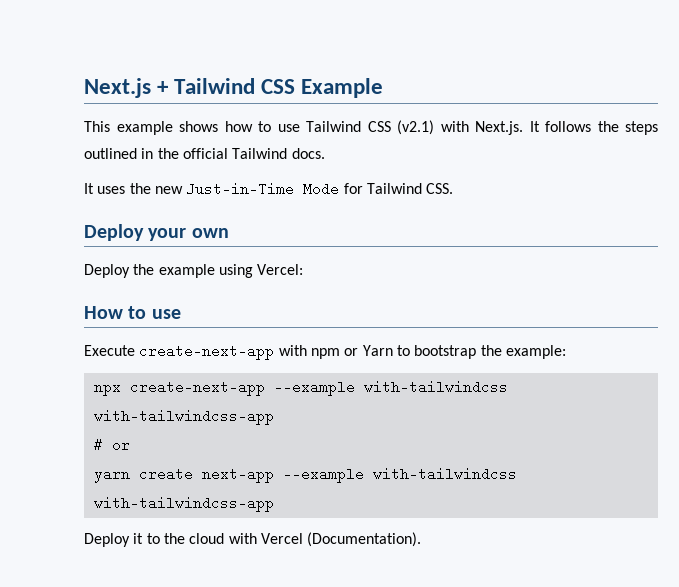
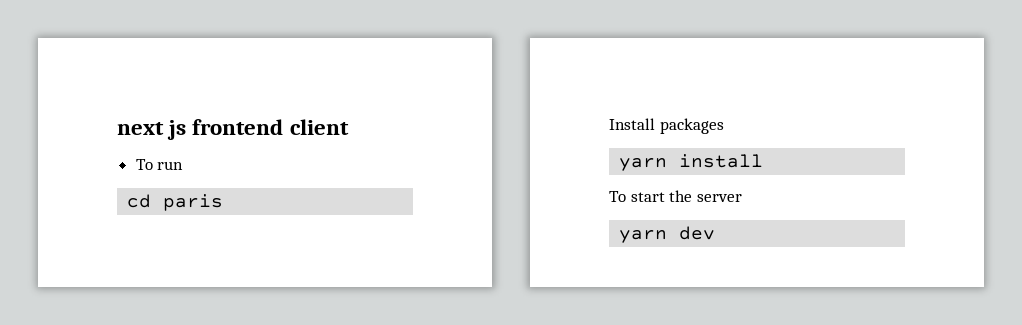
- Next.js + Tailwind CSS Example
- This example shows how to use Tailwind CSS (v2.1) with Next.js. It follows the steps outlined in the official Tailwind docs.
- It uses the new Just-in-Time Mode for Tailwind CSS.
- Deploy your own
- Deploy the example using Vercel:
- How to use
- Execute create-next-app with npm or Yarn to bootstrap the example:
- npx create-next-app --example with-tailwindcss with-tailwindcss-app
- # or
- yarn create next-app --example with-tailwindcss with-tailwindcss-app
- Deploy it to the cloud with Vercel (Documentation).
+ next js frontend client
+ To run
+ cd paris
+ Install packages
+ yarn install
+ To start the server
+ yarn dev

